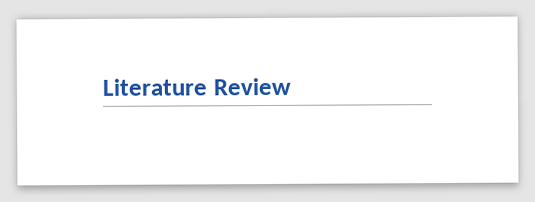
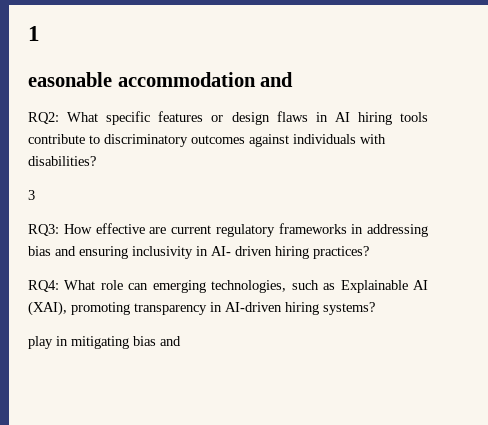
- Literature Review
+ 1
+ easonable accommodation and
+ RQ2: What specific features or design flaws in AI hiring tools contribute to discriminatory outcomes against individuals with disabilities?
+ 3
+ RQ3: How effective are current regulatory frameworks in addressing bias and ensuring inclusivity in AI- driven hiring practices?
+ RQ4: What role can emerging technologies, such as Explainable AI (XAI), promoting transparency in AI-driven hiring systems?
+ play in mitigating bias and

